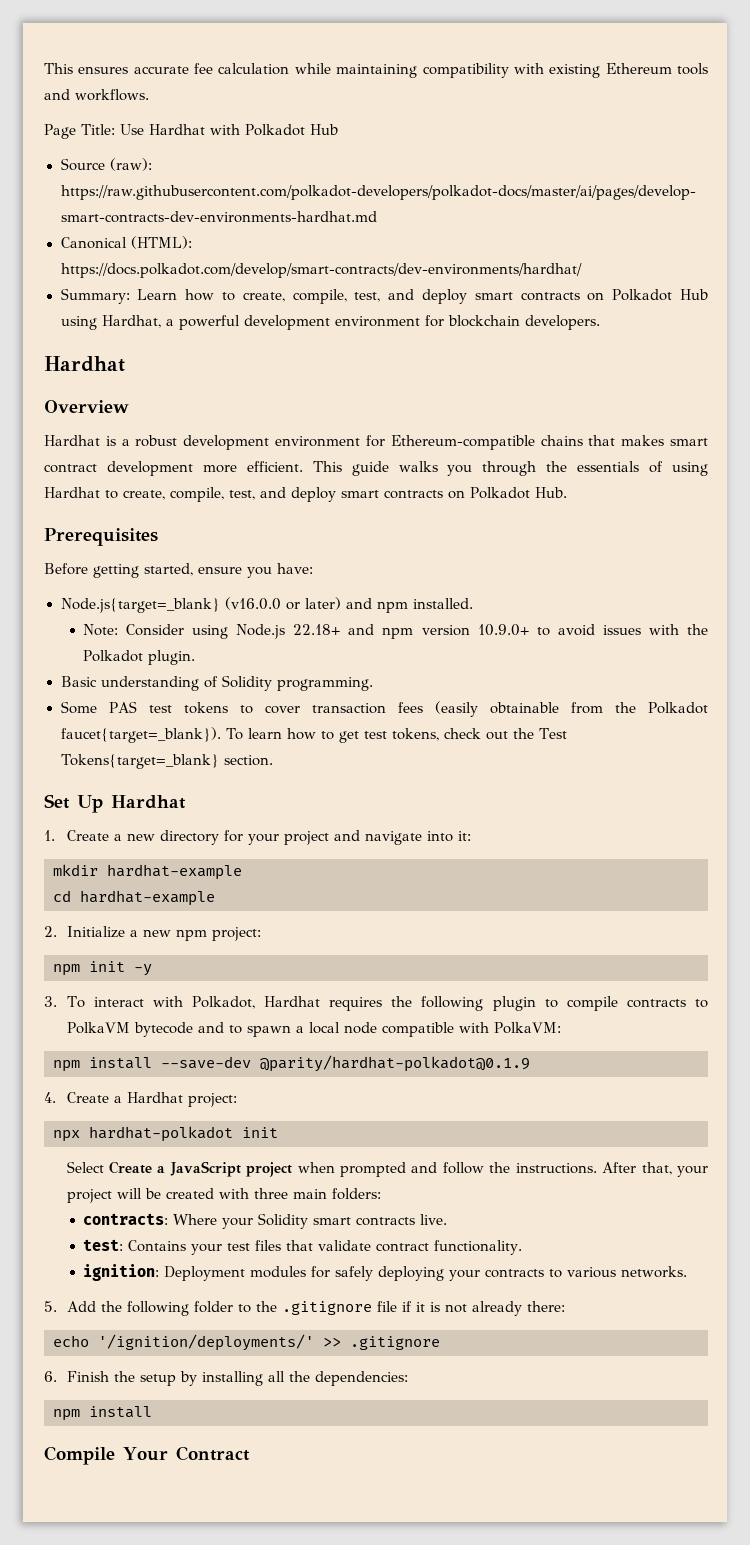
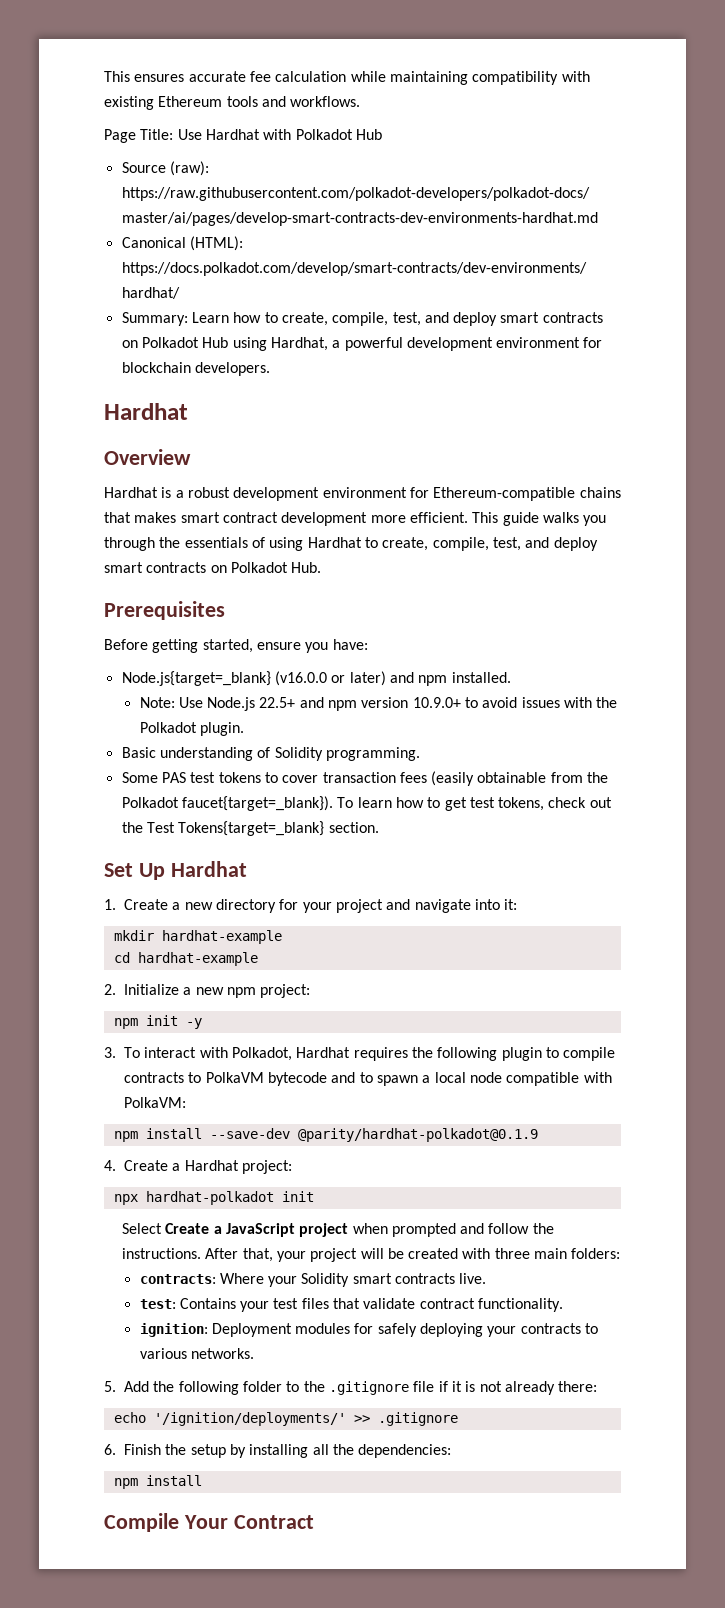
- Note: Consider using Node.js 22.18+ and npm version 10.9.0+ to avoid issues with the Polkadot plugin.
+ Note: Use Node.js 22.5+ and npm version 10.9.0+ to avoid issues with the Polkadot plugin.

